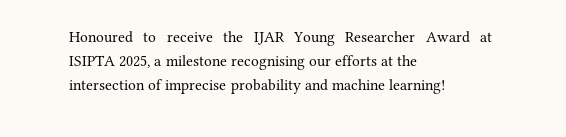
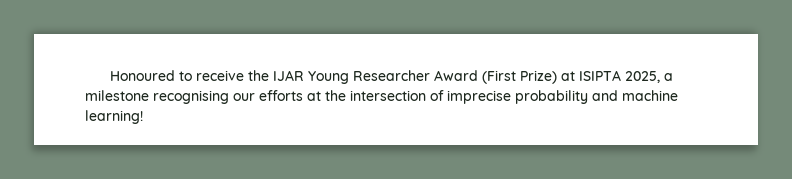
- Honoured to receive the IJAR Young Researcher Award at ISIPTA 2025, a milestone recognising our efforts at the intersection of imprecise probability and machine learning!
+ Honoured to receive the IJAR Young Researcher Award (First Prize) at ISIPTA 2025, a milestone recognising our efforts at the intersection of imprecise probability and machine learning!

